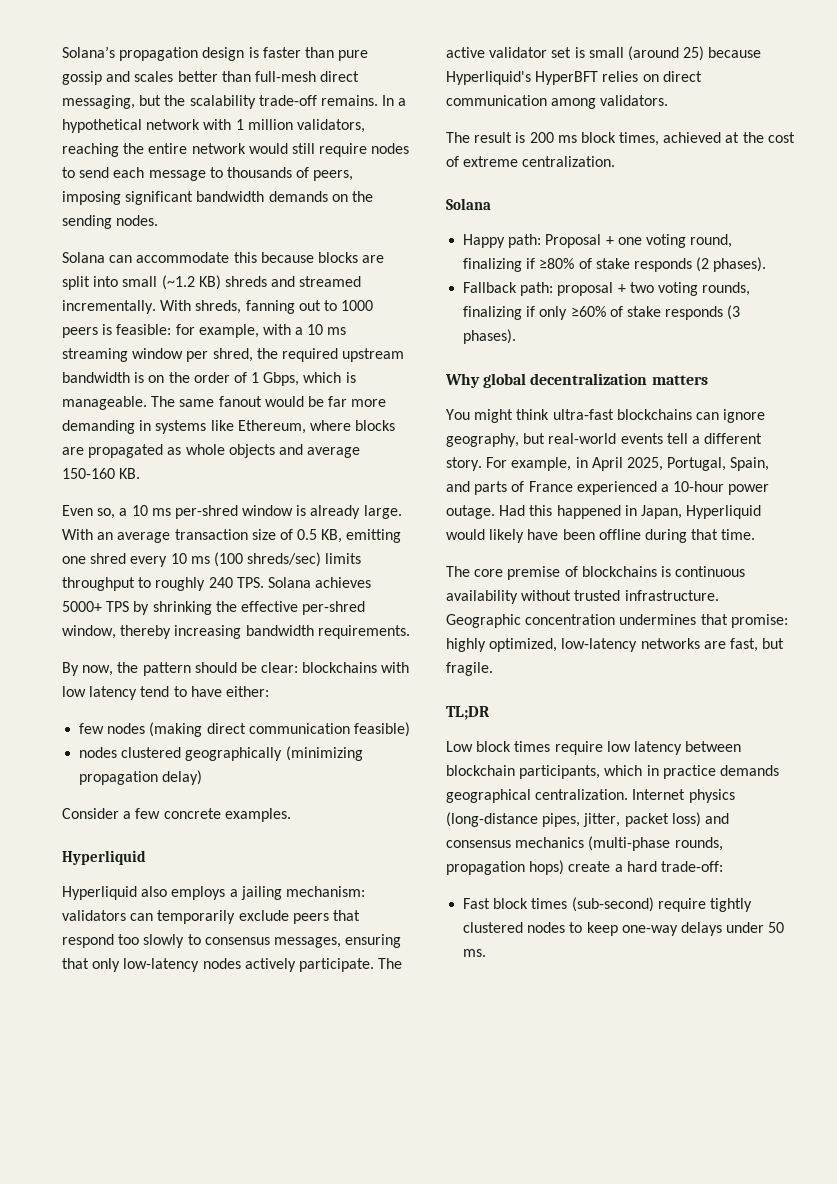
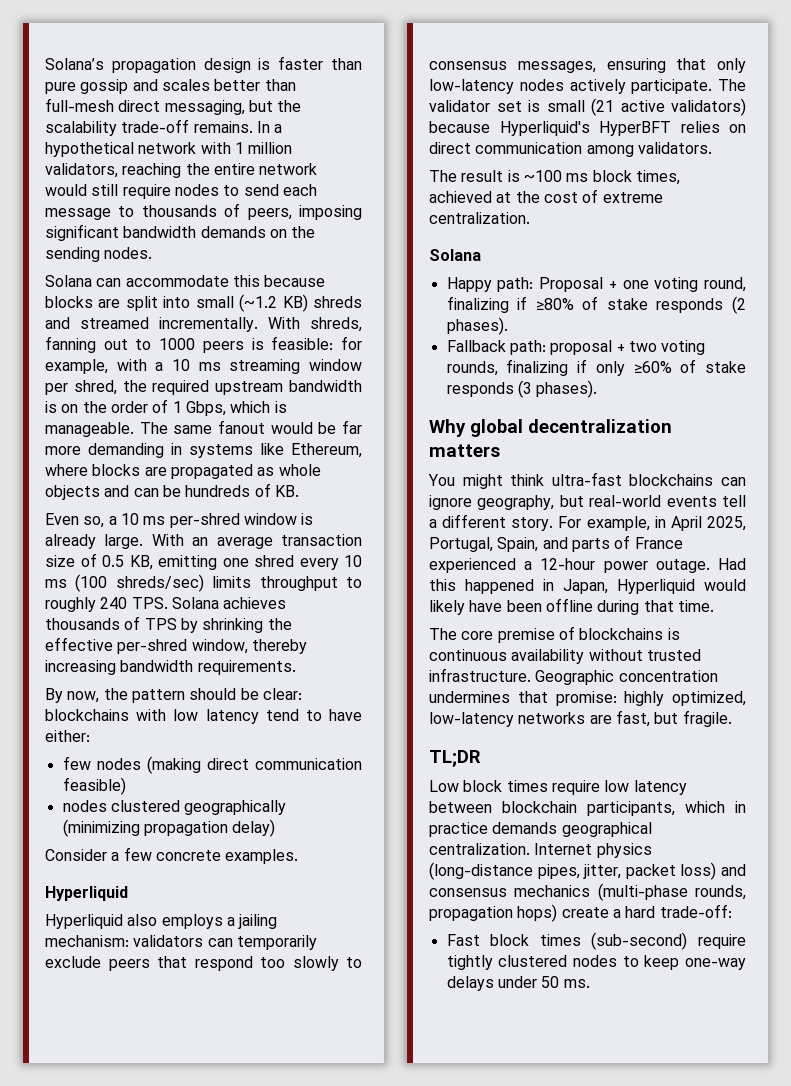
- The same fanout would be far more demanding in systems like Ethereum, where blocks are propagated as whole objects and average 150-160 KB.
+ The same fanout would be far more demanding in systems like Ethereum, where blocks are propagated as whole objects and can be hundreds of KB.
- With an average transaction size of 0.5 KB, emitting one shred every 10 ms (100 shreds/sec) limits throughput to roughly 240 TPS. Solana achieves 5000+ TPS by shrinking the effective per-shred window, thereby increasing bandwidth requirements.
+ With an average transaction size of 0.5 KB, emitting one shred every 10 ms (100 shreds/sec) limits throughput to roughly 240 TPS. Solana achieves thousands of TPS by shrinking the effective per-shred window, thereby increasing bandwidth requirements.
- The active validator set is small (around 25) because Hyperliquid's HyperBFT relies on direct communication among validators.
+ The validator set is small (21 active validators) because Hyperliquid's HyperBFT relies on direct communication among validators.
- The result is 200 ms block times, achieved at the cost of extreme centralization.
+ The result is ~100 ms block times, achieved at the cost of extreme centralization.
- For example, in April 2025, Portugal, Spain, and parts of France experienced a 10-hour power outage.
+ For example, in April 2025, Portugal, Spain, and parts of France experienced a 12-hour power outage.

